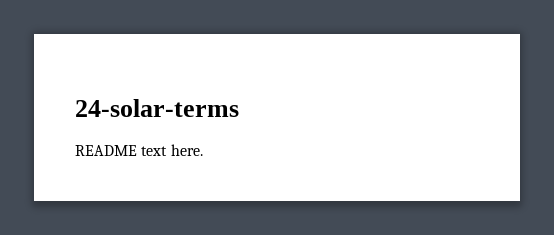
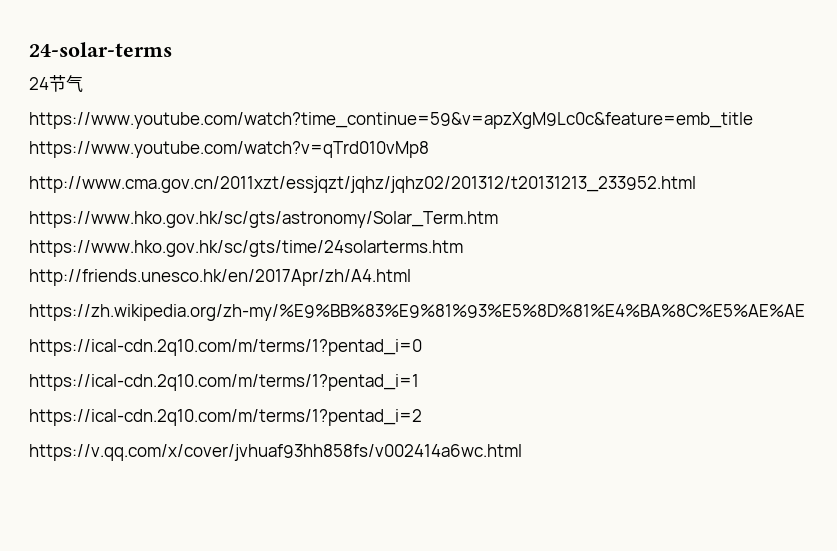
- README text here.
+ 24节气
+ https://www.youtube.com/watch?time_continue=59&v=apzXgM9Lc0c&feature=emb_title https://www.youtube.com/watch?v=qTrd010vMp8
+ http://www.cma.gov.cn/2011xzt/essjqzt/jqhz/jqhz02/201312/t20131213_233952.html
+ https://www.hko.gov.hk/sc/gts/astronomy/Solar_Term.htm https://www.hko.gov.hk/sc/gts/time/24solarterms.htm http://friends.unesco.hk/en/2017Apr/zh/A4.html
+ https://zh.wikipedia.org/zh-my/%E9%BB%83%E9%81%93%E5%8D%81%E4%BA%8C%E5%AE%AE
+ https://ical-cdn.2q10.com/m/terms/1?pentad_i=0
+ https://ical-cdn.2q10.com/m/terms/1?pentad_i=1
+ https://ical-cdn.2q10.com/m/terms/1?pentad_i=2
+ https://v.qq.com/x/cover/jvhuaf93hh858fs/v002414a6wc.html

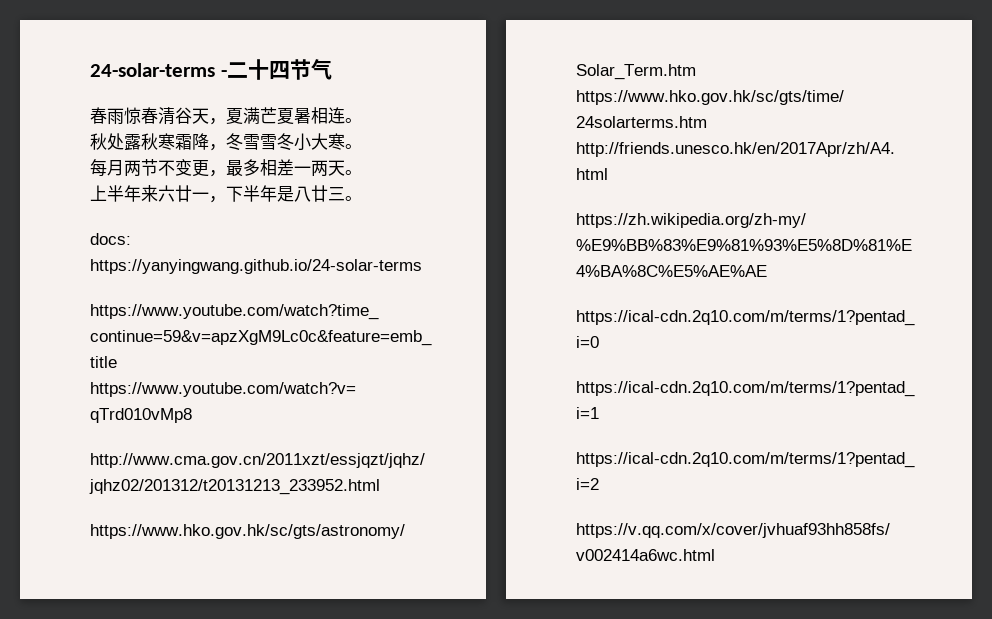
- 24-solar-terms
- 24节气
+ 24-solar-terms -二十四节气
+ 春雨惊春清谷天，夏满芒夏暑相连。
+ 秋处露秋寒霜降，冬雪雪冬小大寒。
+ 每月两节不变更，最多相差一两天。
+ 上半年来六廿一，下半年是八廿三。
+ docs: https://yanyingwang.github.io/24-solar-terms

